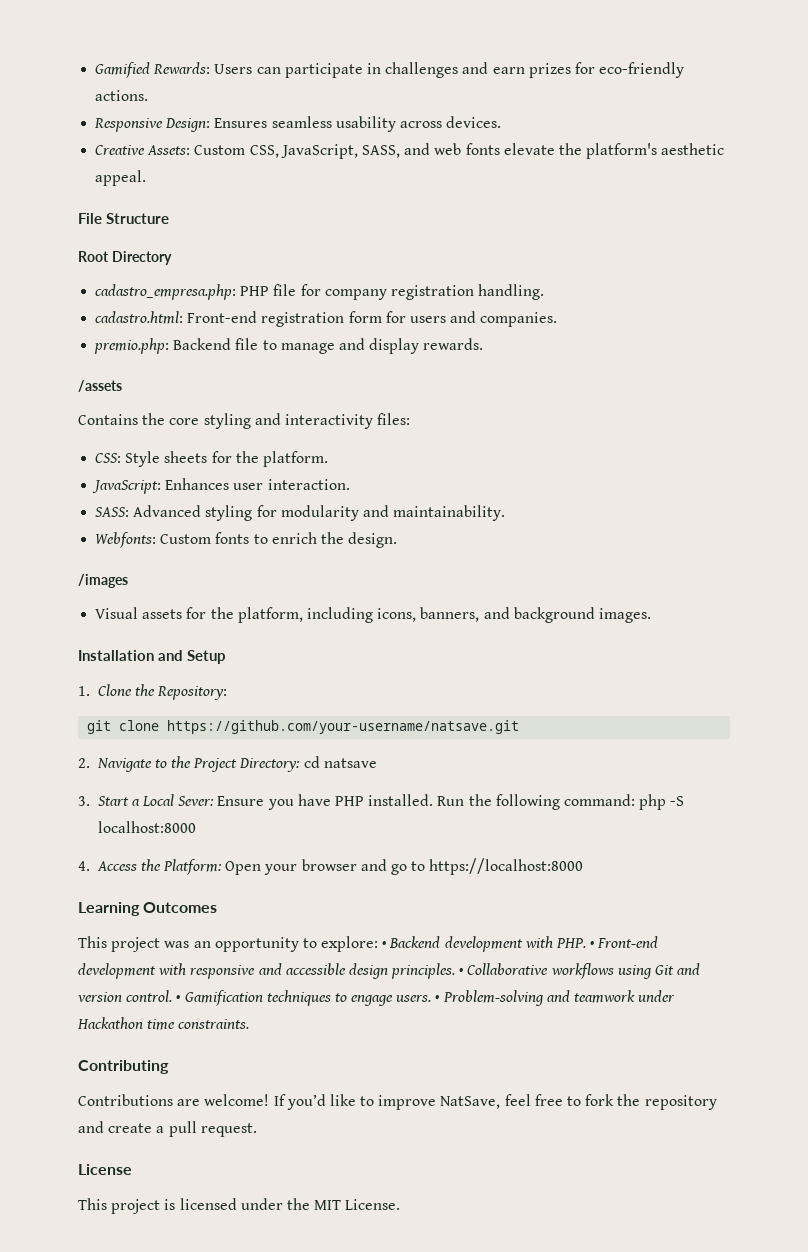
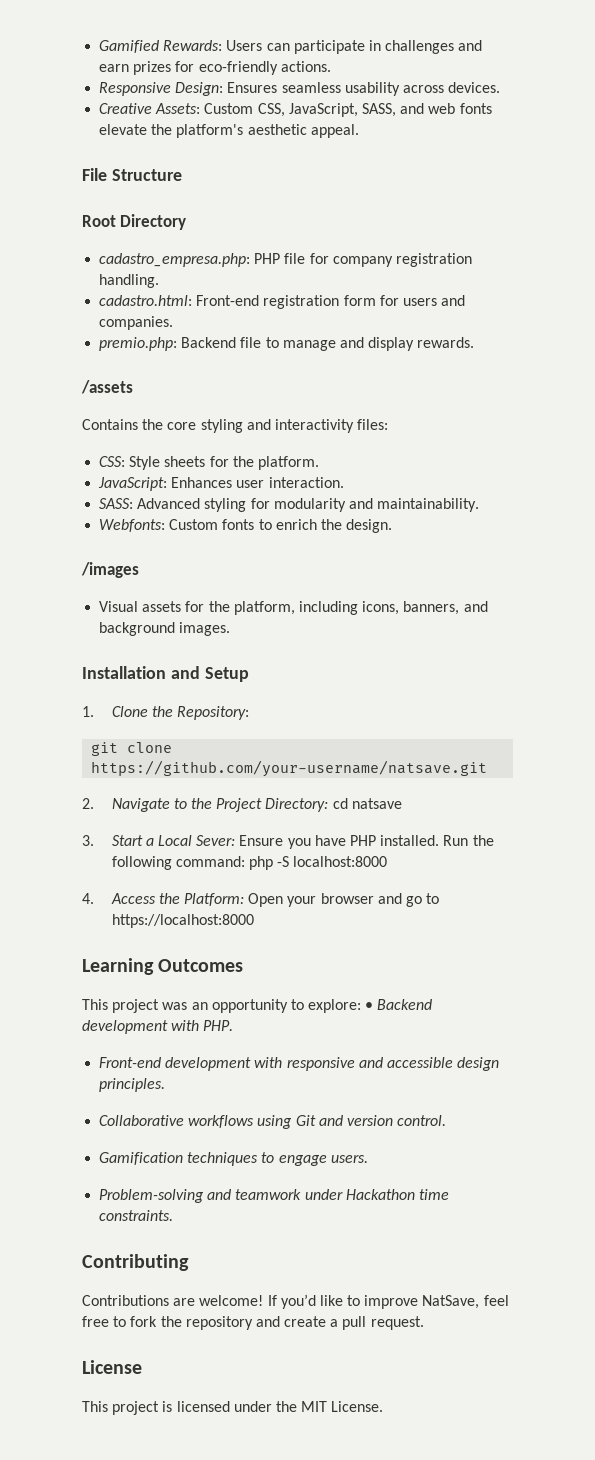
- This project was an opportunity to explore: • Backend development with PHP. • Front-end development with responsive and accessible design principles. • Collaborative workflows using Git and version control. • Gamification techniques to engage users. • Problem-solving and teamwork under Hackathon time constraints.
+ This project was an opportunity to explore: • Backend development with PHP.
+ Front-end development with responsive and accessible design principles.
+ Collaborative workflows using Git and version control.
+ Gamification techniques to engage users.
+ Problem-solving and teamwork under Hackathon time constraints.

